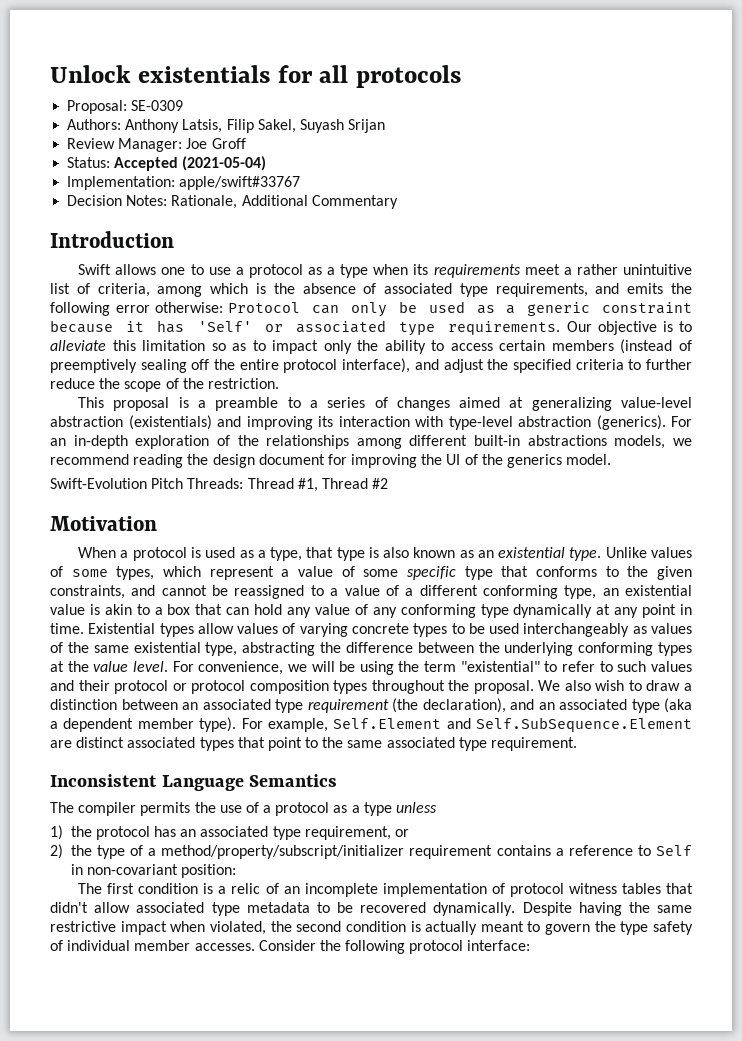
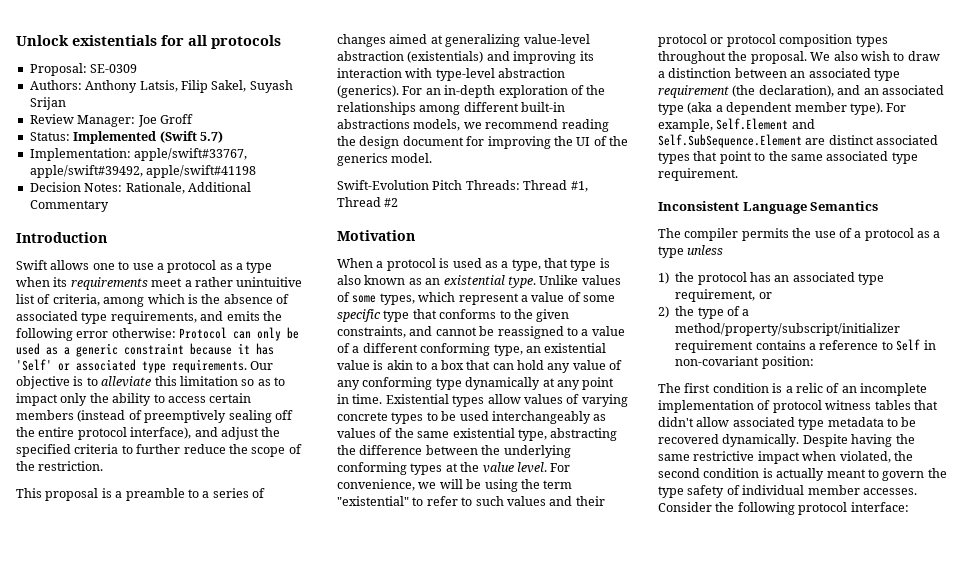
- Status: Accepted (2021-05-04)
- Implementation: apple/swift#33767
+ Status: Implemented (Swift 5.7)
+ Implementation: apple/swift#33767, apple/swift#39492, apple/swift#41198

